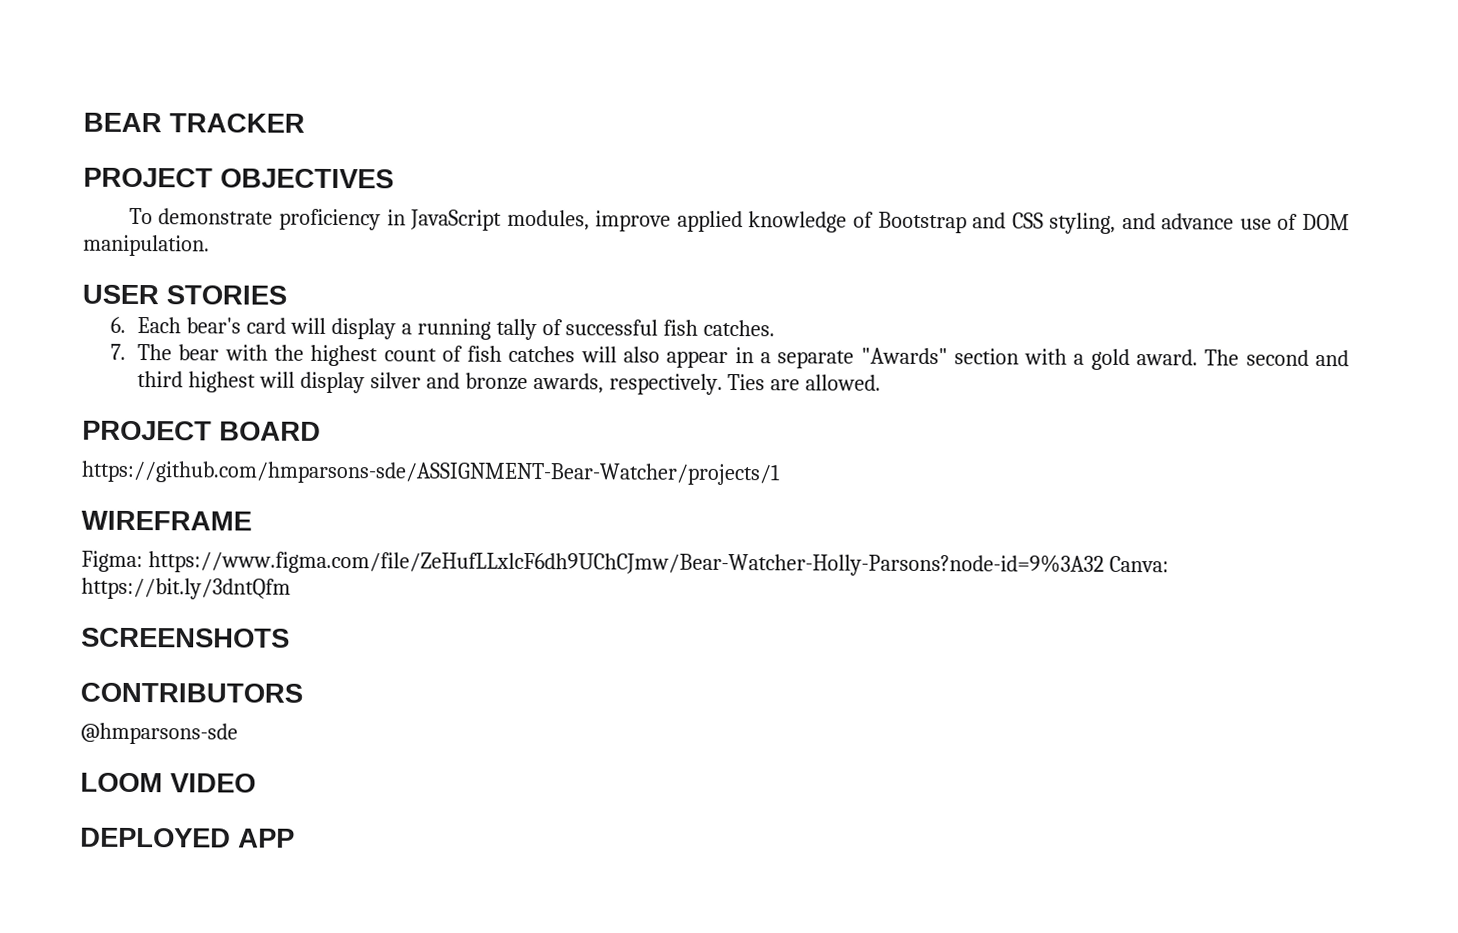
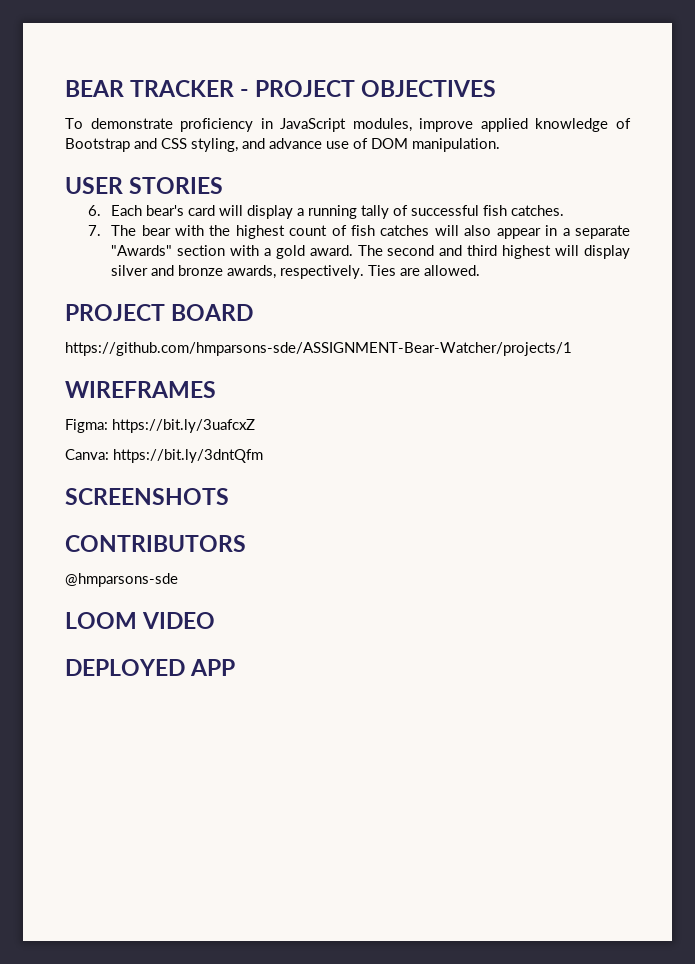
- BEAR TRACKER
- PROJECT OBJECTIVES
+ BEAR TRACKER - PROJECT OBJECTIVES
- WIREFRAME
+ WIREFRAMES
- Figma: https://www.figma.com/file/ZeHufLLxlcF6dh9UChCJmw/Bear-Watcher-Holly-Parsons?node-id=9%3A32 Canva: https://bit.ly/3dntQfm
+ Figma: https://bit.ly/3uafcxZ
+ Canva: https://bit.ly/3dntQfm

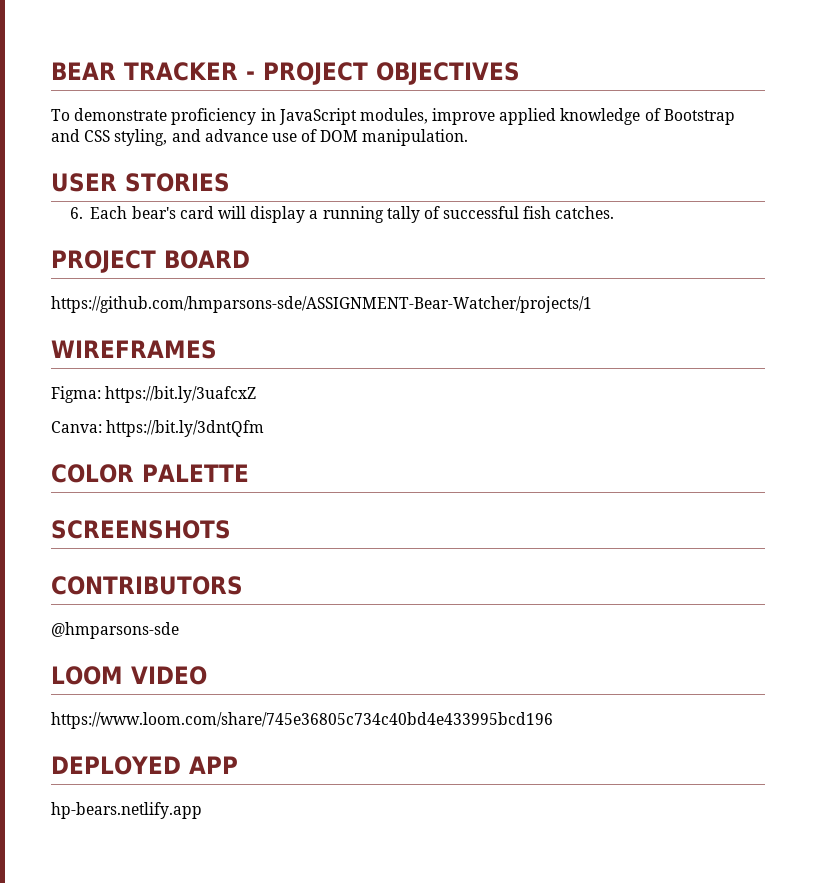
- 7. The bear with the highest count of fish catches will also appear in a separate "Awards" section with a gold award. The second and third highest will display silver and bronze awards, respectively. Ties are allowed.
+ COLOR PALETTE
+ https://www.loom.com/share/745e36805c734c40bd4e433995bcd196
+ hp-bears.netlify.app

